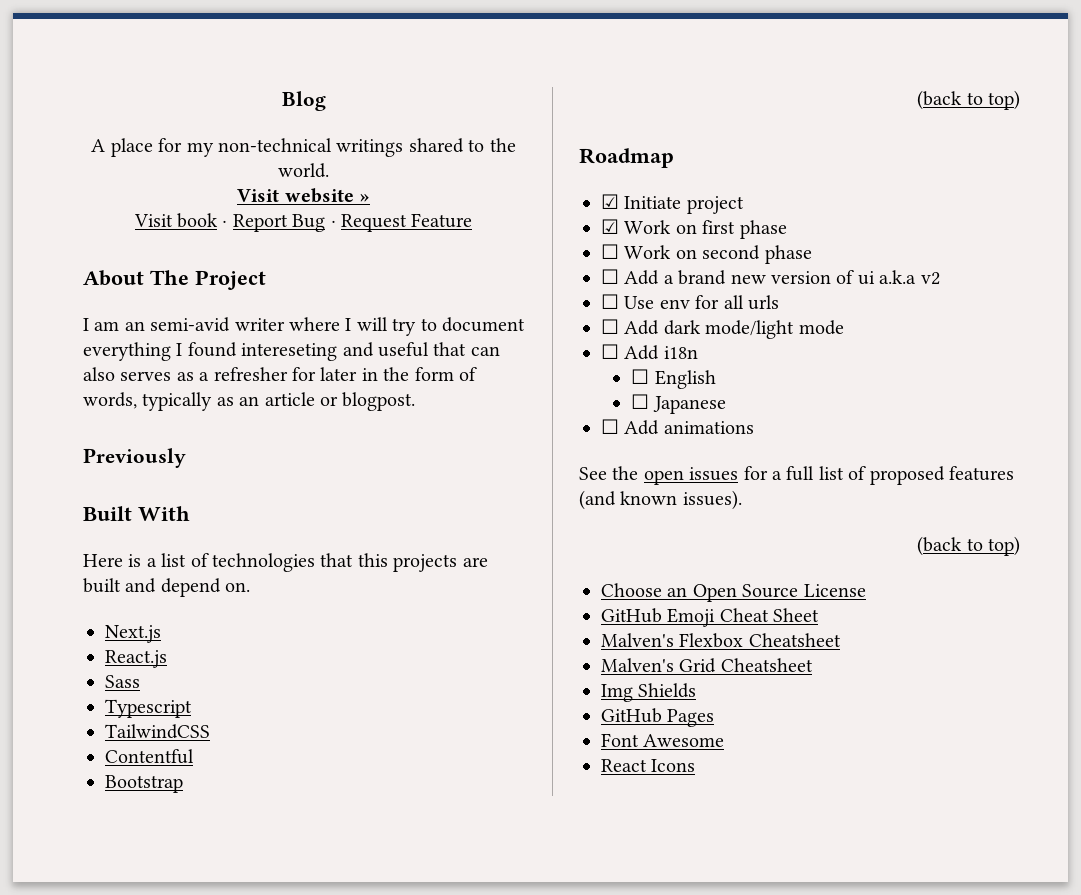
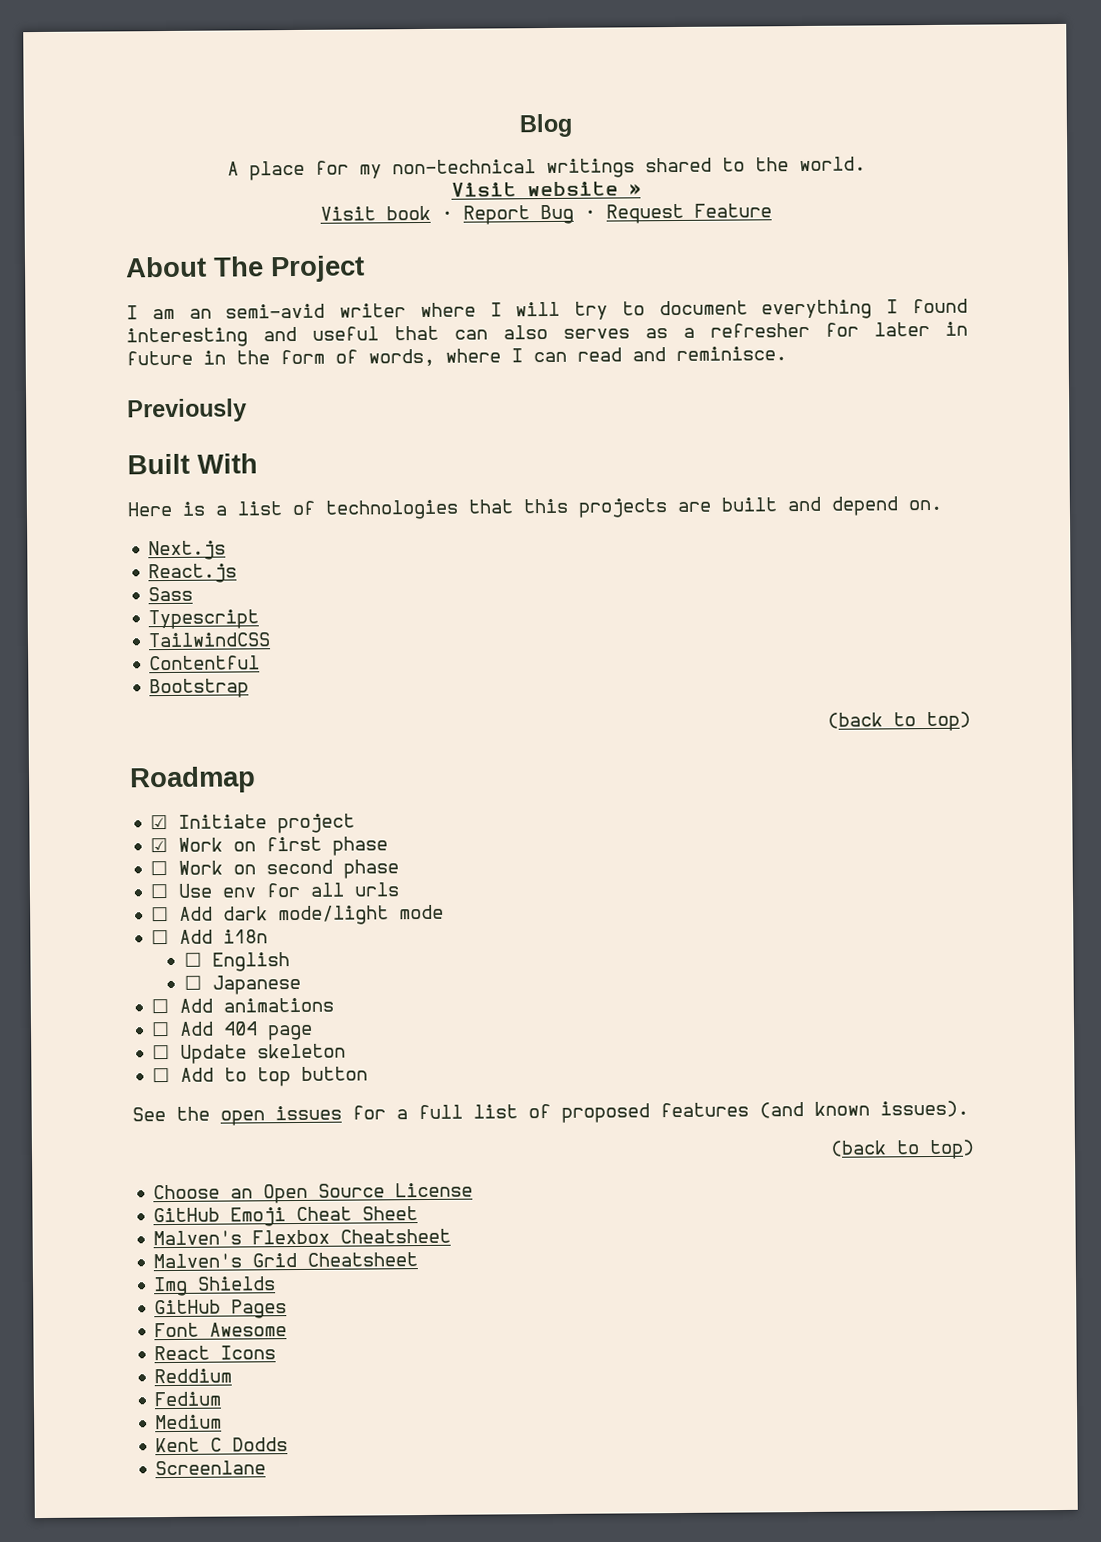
- I am an semi-avid writer where I will try to document everything I found intereseting and useful that can also serves as a refresher for later in the form of words, typically as an article or blogpost.
+ I am an semi-avid writer where I will try to document everything I found interesting and useful that can also serves as a refresher for later in future in the form of words, where I can read and reminisce.
- ☐ Add a brand new version of ui a.k.a v2
+ ☐ Add 404 page
+ ☐ Update skeleton
+ ☐ Add to top button
+ Reddium
+ Fedium
+ Medium
+ Kent C Dodds
+ Screenlane

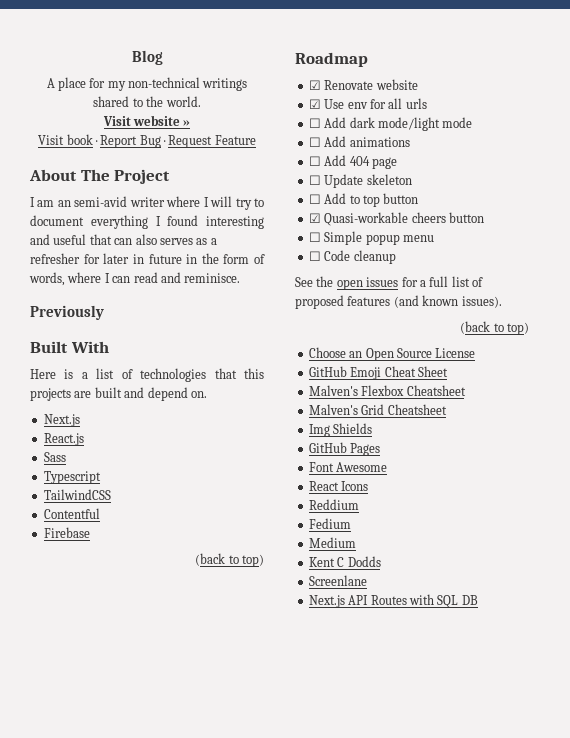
- Bootstrap
+ Firebase
- ☑ Initiate project
- ☑ Work on first phase
- ☐ Work on second phase
- ☐ Use env for all urls
+ ☑ Renovate website
+ ☑ Use env for all urls
- ☐ Add i18n
- ☐ English
- ☐ Japanese
+ ☑ Quasi-workable cheers button
+ ☐ Simple popup menu
+ ☐ Code cleanup
+ Next.js API Routes with SQL DB

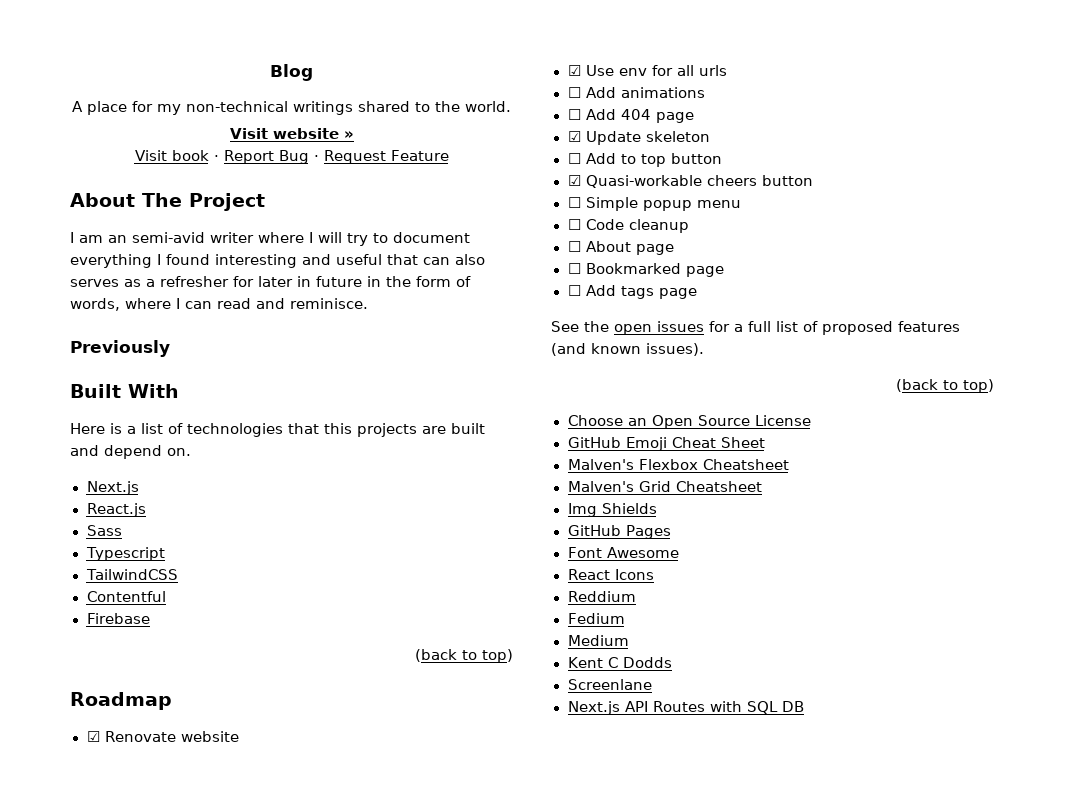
- ☐ Add dark mode/light mode
- ☐ Update skeleton
+ ☑ Update skeleton
+ ☐ About page
+ ☐ Bookmarked page
+ ☐ Add tags page

